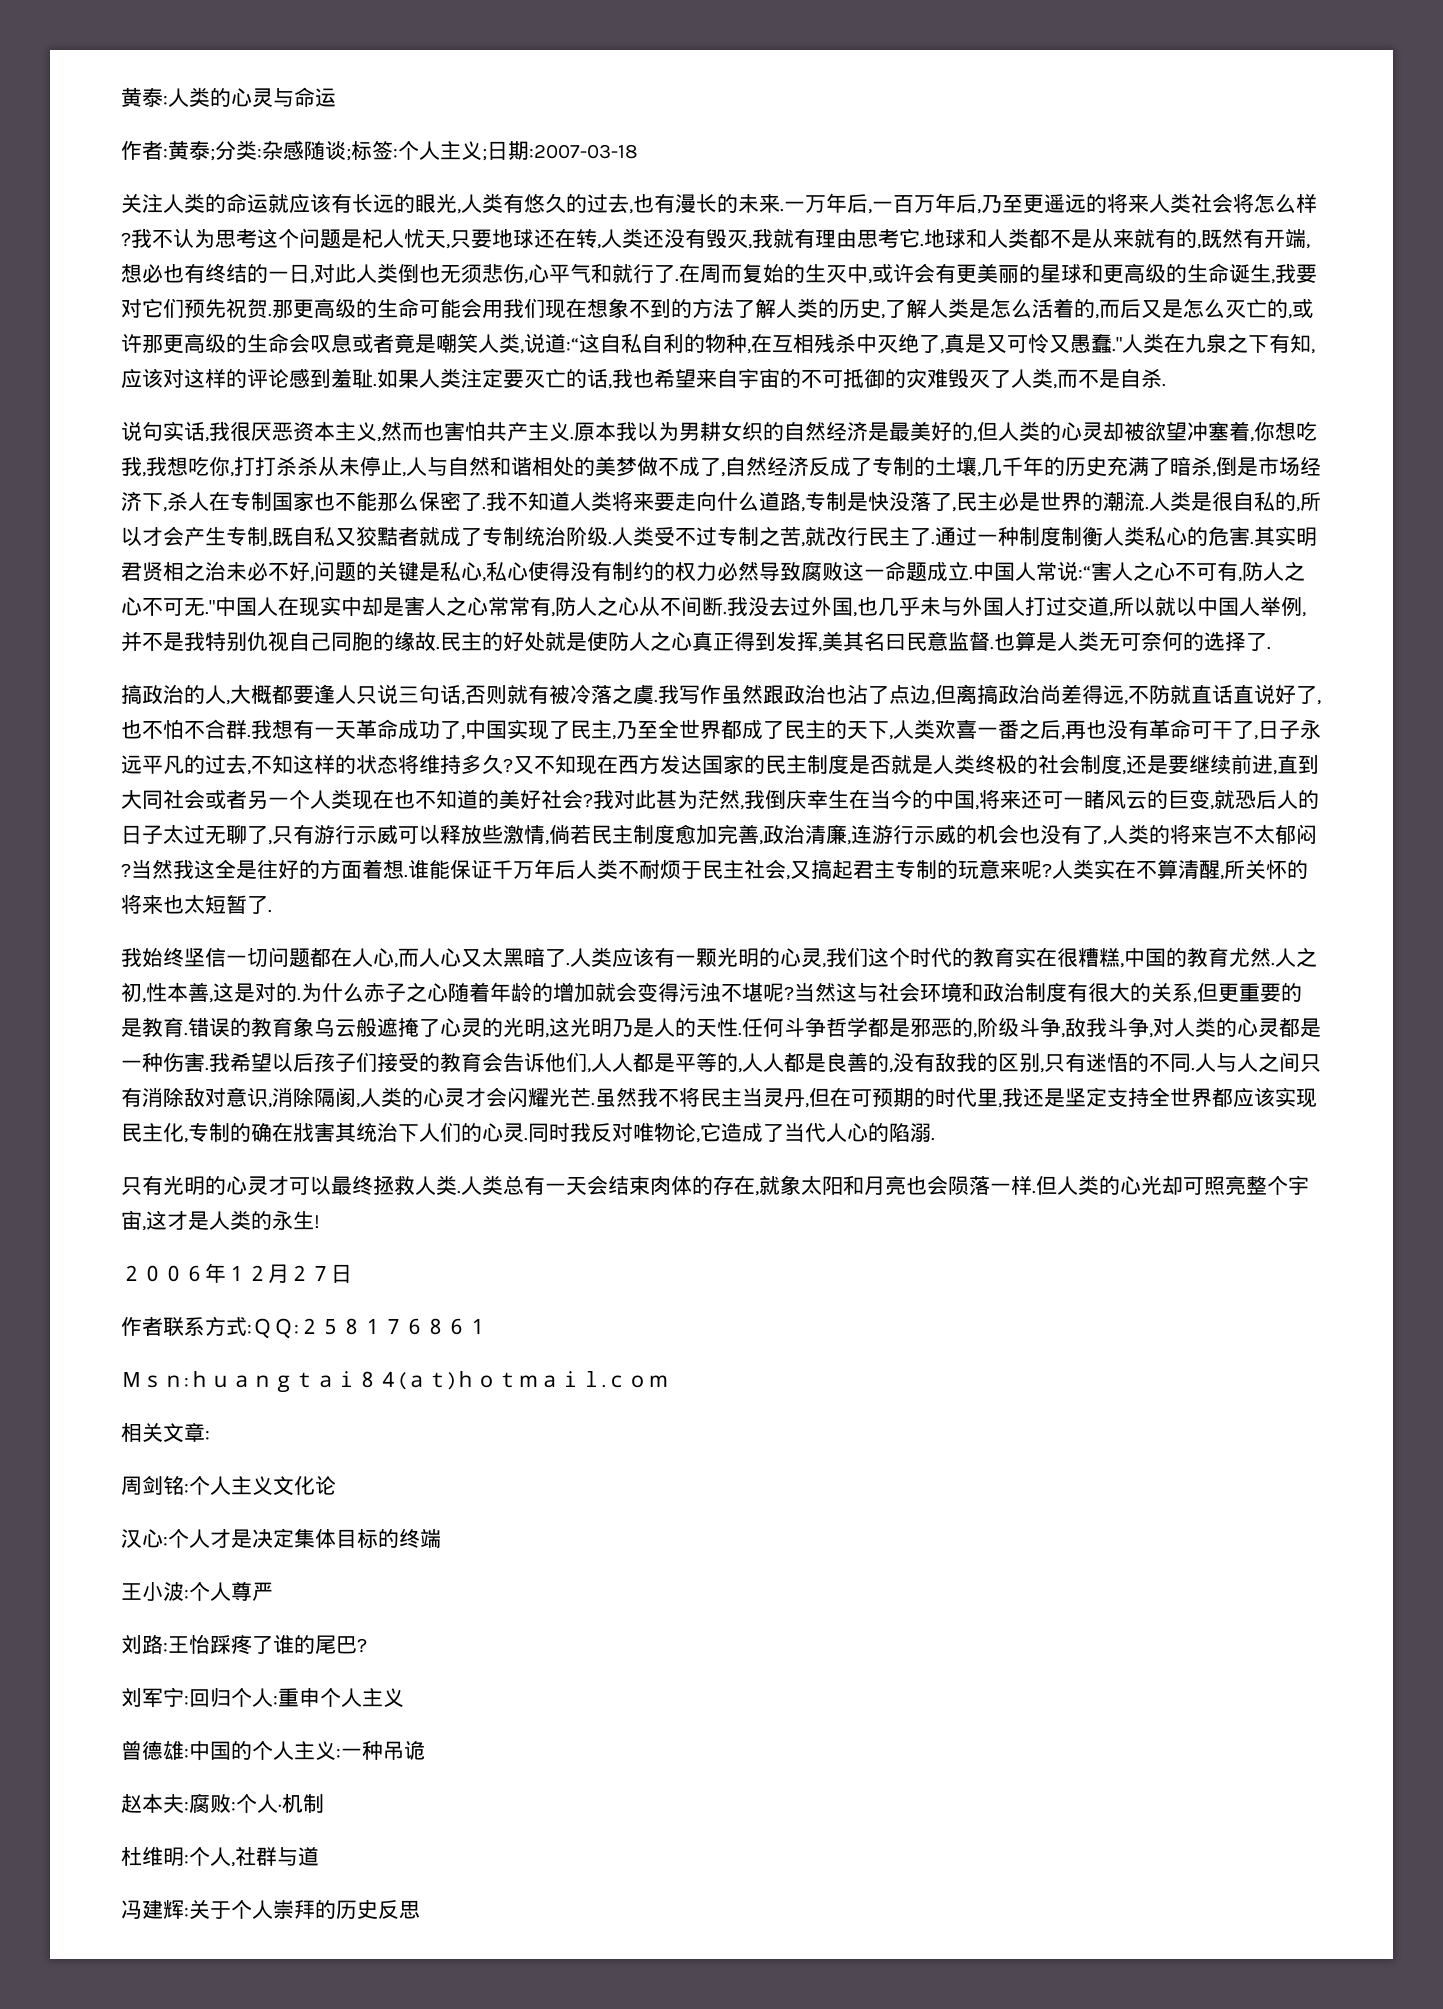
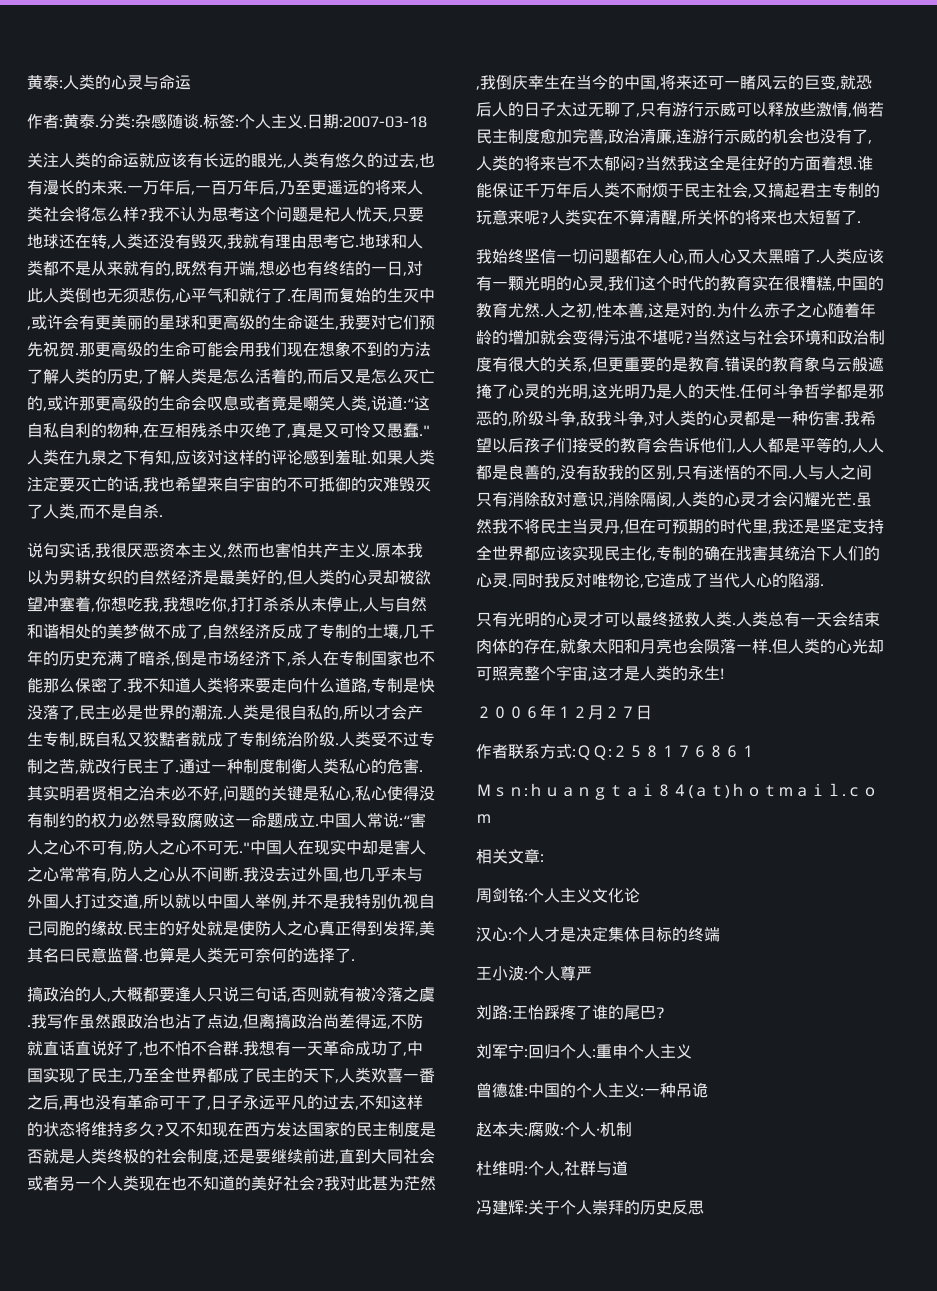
- 作者:黄泰;分类:杂感随谈;标签:个人主义;日期:2007-03-18
+ 作者:黄泰.分类:杂感随谈.标签:个人主义.日期:2007-03-18

